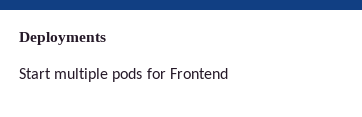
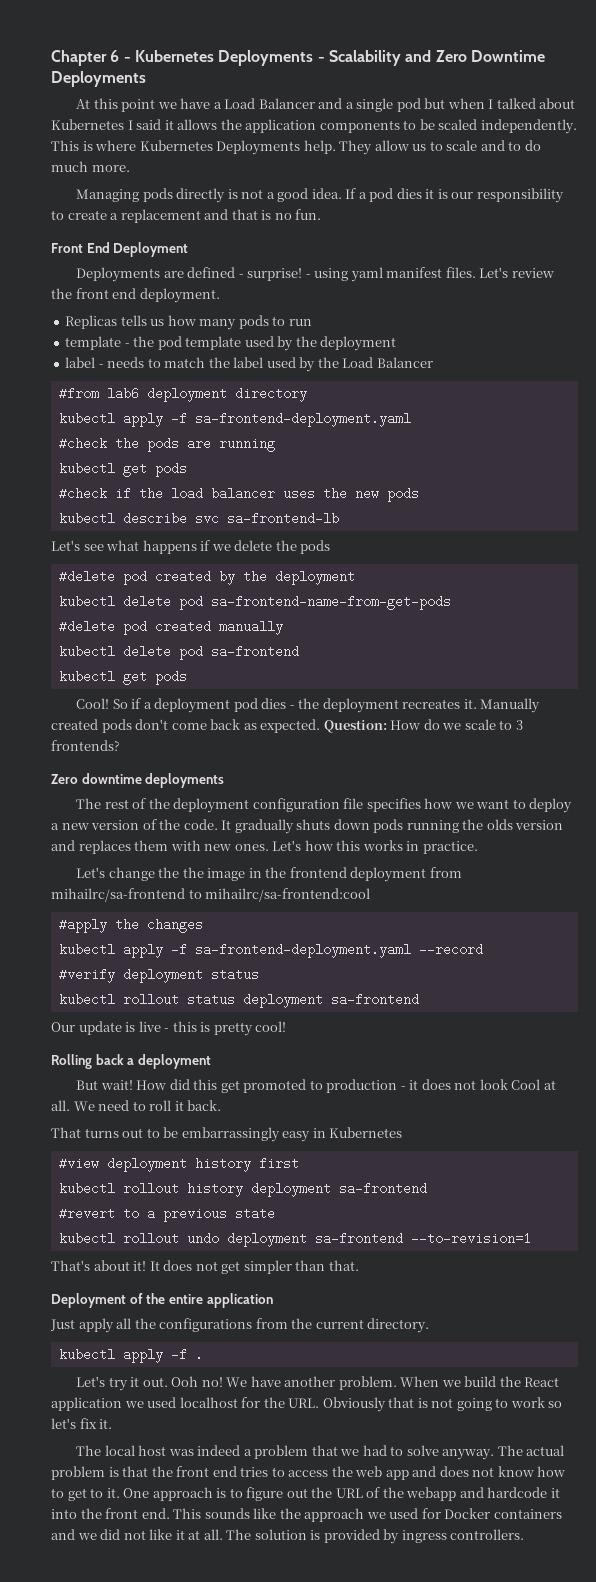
- Deployments
- Start multiple pods for Frontend
+ Chapter 6 - Kubernetes Deployments - Scalability and Zero Downtime Deployments
+ At this point we have a Load Balancer and a single pod but when I talked about Kubernetes I said it allows the application components to be scaled independently. This is where Kubernetes Deployments help. They allow us to scale and to do much more.
+ Managing pods directly is not a good idea. If a pod dies it is our responsibility to create a replacement and that is no fun.
+ Front End Deployment
+ Deployments are defined - surprise! - using yaml manifest files. Let's review the front end deployment.
+ Replicas tells us how many pods to run
+ template - the pod template used by the deployment
+ label - needs to match the label used by the Load Balancer
+ #from lab6 deployment directory
+ kubectl apply -f sa-frontend-deployment.yaml
+ #check the pods are running
+ kubectl get pods
+ #check if the load balancer uses the new pods
+ kubectl describe svc sa-frontend-lb
+ Let's see what happens if we delete the pods
+ #delete pod created by the deployment
+ kubectl delete pod sa-frontend-name-from-get-pods
+ #delete pod created manually
+ kubectl delete pod sa-frontend
+ kubectl get pods
+ Cool! So if a deployment pod dies - the deployment recreates it. Manually created pods don't come back as expected. Question: How do we scale to 3 frontends?
+ Zero downtime deployments
+ The rest of the deployment configuration file specifies how we want to deploy a new version of the code. It gradually shuts down pods running the olds version and replaces them with new ones. Let's how this works in practice.
+ Let's change the the image in the frontend deployment from mihailrc/sa-frontend to mihailrc/sa-frontend:cool
+ #apply the changes
+ kubectl apply -f sa-frontend-deployment.yaml --record
+ #verify deployment status
+ kubectl rollout status deployment sa-frontend
+ Our update is live - this is pretty cool!
+ Rolling back a deployment
+ But wait! How did this get promoted to production - it does not look Cool at all. We need to roll it back.
+ That turns out to be embarrassingly easy in Kubernetes
+ #view deployment history first
+ kubectl rollout history deployment sa-frontend
+ #revert to a previous state
+ kubectl rollout undo deployment sa-frontend --to-revision=1
+ That's about it! It does not get simpler than that.
+ Deployment of the entire application
+ Just apply all the configurations from the current directory.
+ kubectl apply -f .
+ Let's try it out. Ooh no! We have another problem. When we build the React application we used localhost for the URL. Obviously that is not going to work so let's fix it.
+ The local host was indeed a problem that we had to solve anyway. The actual problem is that the front end tries to access the web app and does not know how to get to it. One approach is to figure out the URL of the webapp and hardcode it into the front end. This sounds like the approach we used for Docker containers and we did not like it at all. The solution is provided by ingress controllers.

